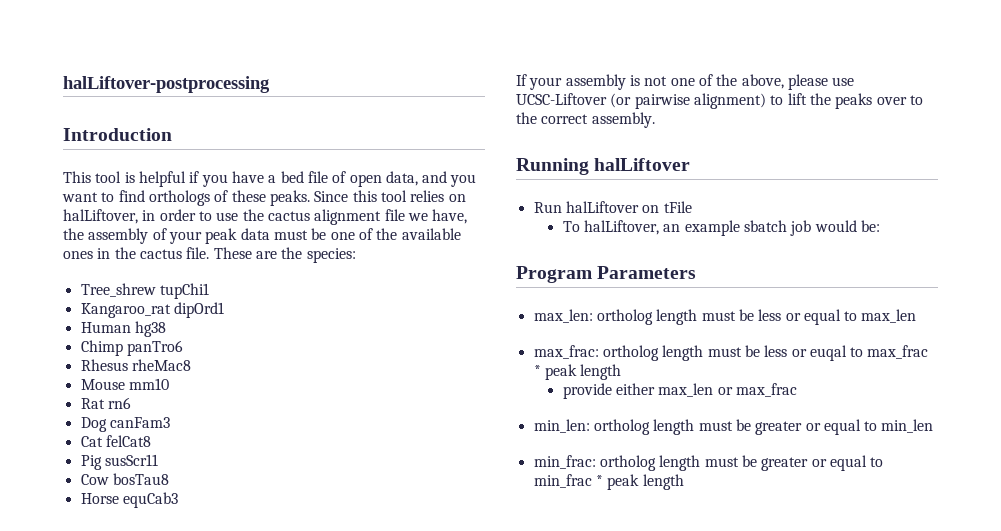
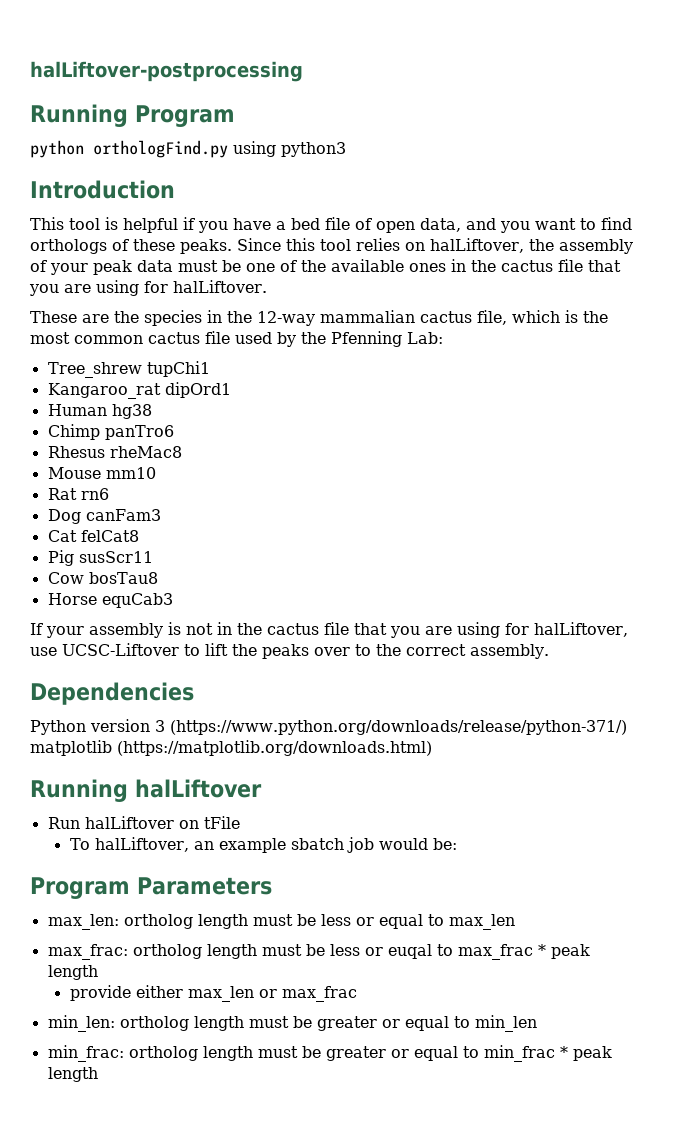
+ Running Program
+ python orthologFind.py using python3
- Since this tool relies on halLiftover, in order to use the cactus alignment file we have, the assembly of your peak data must be one of the available ones in the cactus file. These are the species:
+ Since this tool relies on halLiftover, the assembly of your peak data must be one of the available ones in the cactus file that you are using for halLiftover.
+ These are the species in the 12-way mammalian cactus file, which is the most common cactus file used by the Pfenning Lab:
- If your assembly is not one of the above, please use UCSC-Liftover (or pairwise alignment) to lift the peaks over to the correct assembly.
+ If your assembly is not in the cactus file that you are using for halLiftover, use UCSC-Liftover to lift the peaks over to the correct assembly.
+ Dependencies
+ Python version 3 (https://www.python.org/downloads/release/python-371/) matplotlib (https://matplotlib.org/downloads.html)

